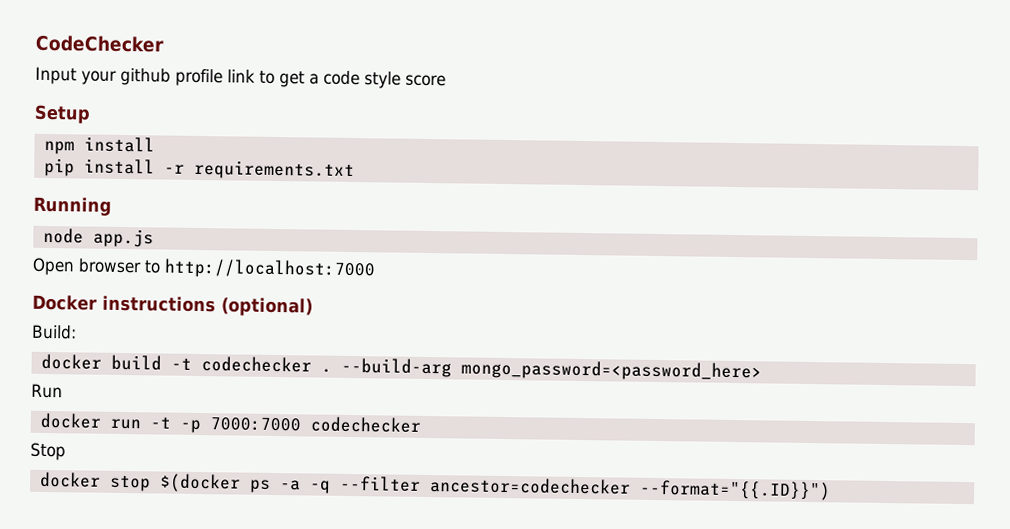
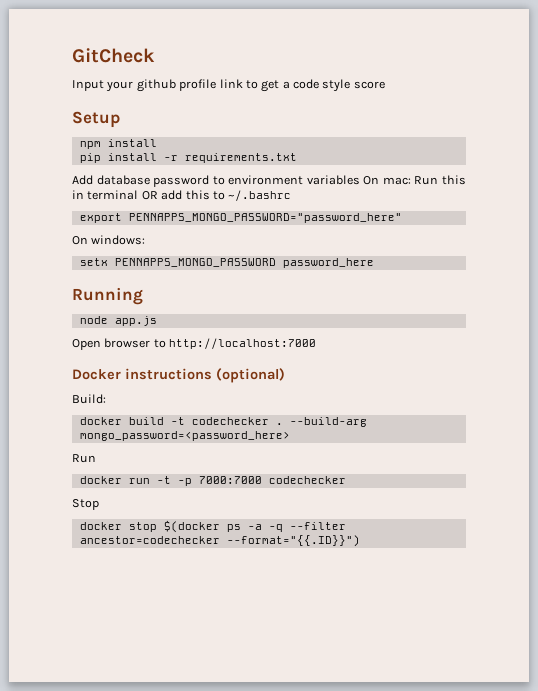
- CodeChecker
+ GitCheck
+ Add database password to environment variables On mac: Run this in terminal OR add this to ~/.bashrc
+ export PENNAPPS_MONGO_PASSWORD="password_here"
+ On windows:
+ setx PENNAPPS_MONGO_PASSWORD password_here

